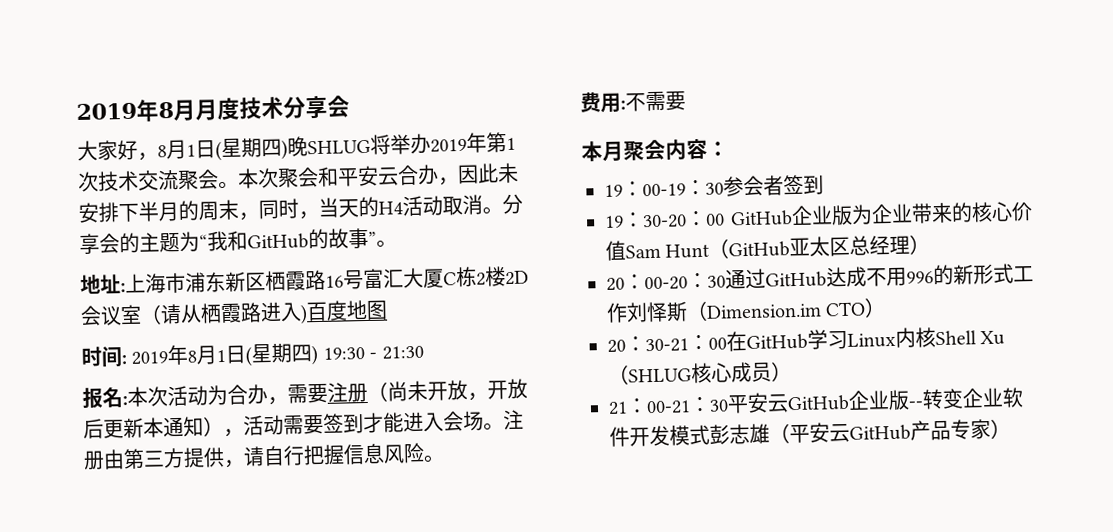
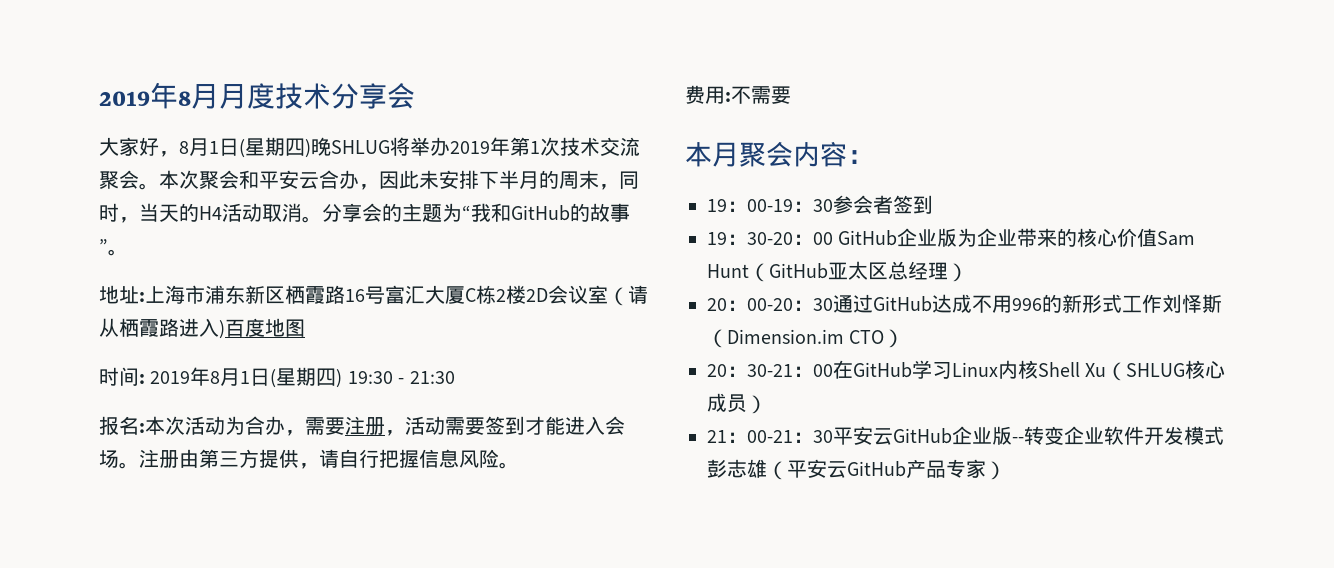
- 报名:本次活动为合办，需要注册（尚未开放，开放后更新本通知），活动需要签到才能进入会场。
+ 报名:本次活动为合办，需要注册，活动需要签到才能进入会场。

